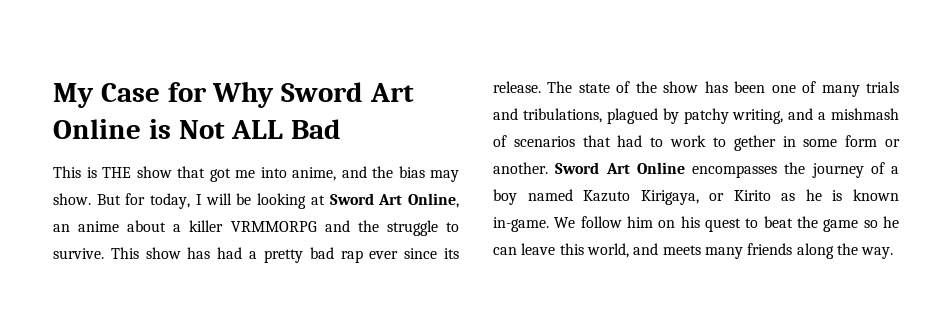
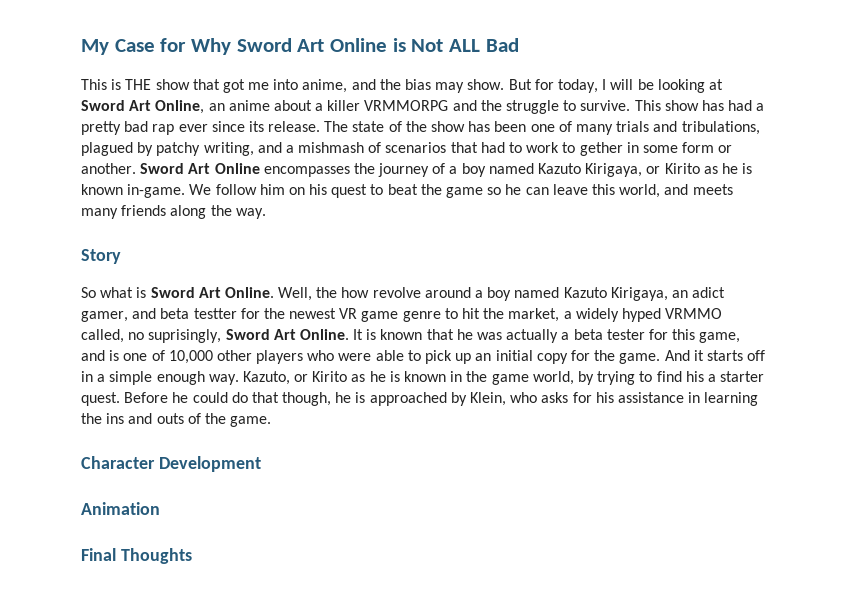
+ Story
+ So what is Sword Art Online. Well, the how revolve around a boy named Kazuto Kirigaya, an adict gamer, and beta testter for the newest VR game genre to hit the market, a widely hyped VRMMO called, no suprisingly, Sword Art Online. It is known that he was actually a beta tester for this game, and is one of 10,000 other players who were able to pick up an initial copy for the game. And it starts off in a simple enough way. Kazuto, or Kirito as he is known in the game world, by trying to find his a starter quest. Before he could do that though, he is approached by Klein, who asks for his assistance in learning the ins and outs of the game.
+ Character Development
+ Animation
+ Final Thoughts

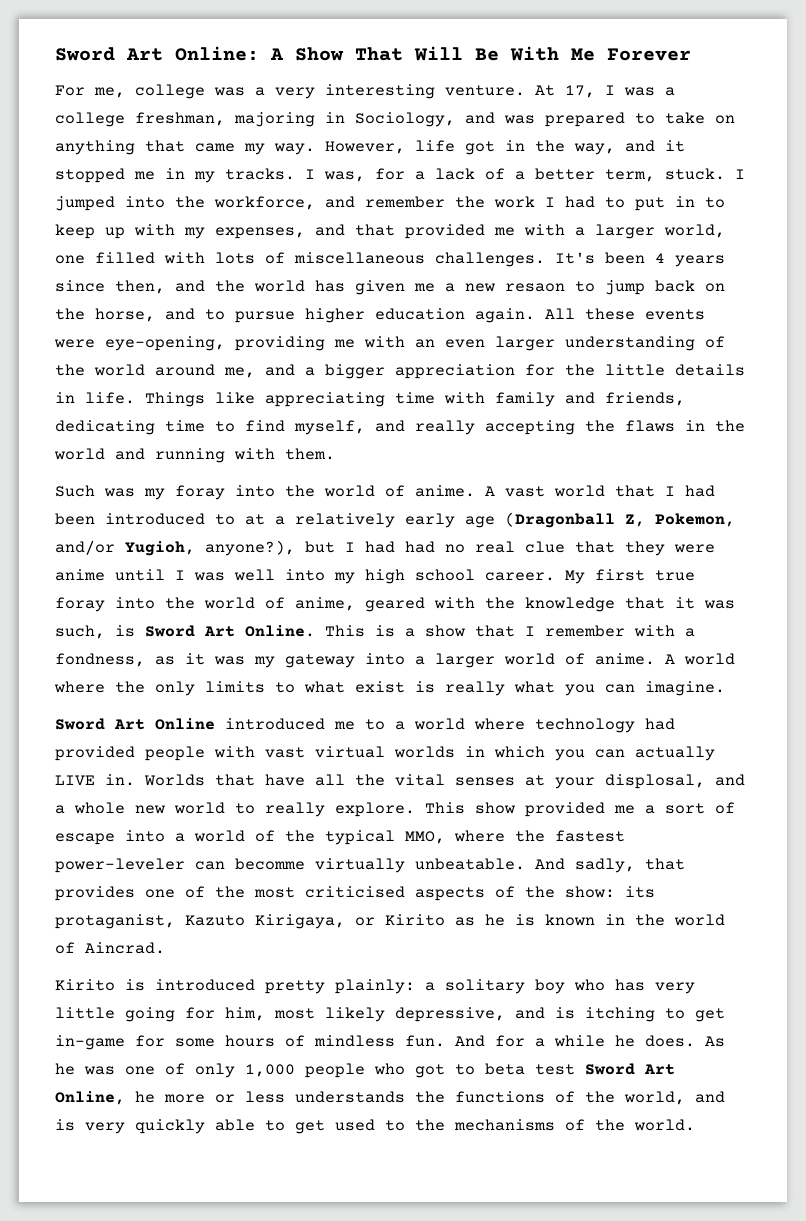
- My Case for Why Sword Art Online is Not ALL Bad
- This is THE show that got me into anime, and the bias may show. But for today, I will be looking at Sword Art Online, an anime about a killer VRMMORPG and the struggle to survive. This show has had a pretty bad rap ever since its release. The state of the show has been one of many trials and tribulations, plagued by patchy writing, and a mishmash of scenarios that had to work to gether in some form or another. Sword Art Online encompasses the journey of a boy named Kazuto Kirigaya, or Kirito as he is known in-game. We follow him on his quest to beat the game so he can leave this world, and meets many friends along the way.
- Story
- So what is Sword Art Online. Well, the how revolve around a boy named Kazuto Kirigaya, an adict gamer, and beta testter for the newest VR game genre to hit the market, a widely hyped VRMMO called, no suprisingly, Sword Art Online. It is known that he was actually a beta tester for this game, and is one of 10,000 other players who were able to pick up an initial copy for the game. And it starts off in a simple enough way. Kazuto, or Kirito as he is known in the game world, by trying to find his a starter quest. Before he could do that though, he is approached by Klein, who asks for his assistance in learning the ins and outs of the game.
- Character Development
- Animation
- Final Thoughts
+ Sword Art Online: A Show That Will Be With Me Forever
+ For me, college was a very interesting venture. At 17, I was a college freshman, majoring in Sociology, and was prepared to take on anything that came my way. However, life got in the way, and it stopped me in my tracks. I was, for a lack of a better term, stuck. I jumped into the workforce, and remember the work I had to put in to keep up with my expenses, and that provided me with a larger world, one filled with lots of miscellaneous challenges. It's been 4 years since then, and the world has given me a new resaon to jump back on the horse, and to pursue higher education again. All these events were eye-opening, providing me with an even larger understanding of the world around me, and a bigger appreciation for the little details in life. Things like appreciating time with family and friends, dedicating time to find myself, and really accepting the flaws in the world and running with them.
+ Such was my foray into the world of anime. A vast world that I had been introduced to at a relatively early age (Dragonball Z, Pokemon, and/or Yugioh, anyone?), but I had had no real clue that they were anime until I was well into my high school career. My first true foray into the world of anime, geared with the knowledge that it was such, is Sword Art Online. This is a show that I remember with a fondness, as it was my gateway into a larger world of anime. A world where the only limits to what exist is really what you can imagine.
+ Sword Art Online introduced me to a world where technology had provided people with vast virtual worlds in which you can actually LIVE in. Worlds that have all the vital senses at your displosal, and a whole new world to really explore. This show provided me a sort of escape into a world of the typical MMO, where the fastest power-leveler can becomme virtually unbeatable. And sadly, that provides one of the most criticised aspects of the show: its protaganist, Kazuto Kirigaya, or Kirito as he is known in the world of Aincrad.
+ Kirito is introduced pretty plainly: a solitary boy who has very little going for him, most likely depressive, and is itching to get in-game for some hours of mindless fun. And for a while he does. As he was one of only 1,000 people who got to beta test Sword Art Online, he more or less understands the functions of the world, and is very quickly able to get used to the mechanisms of the world.

